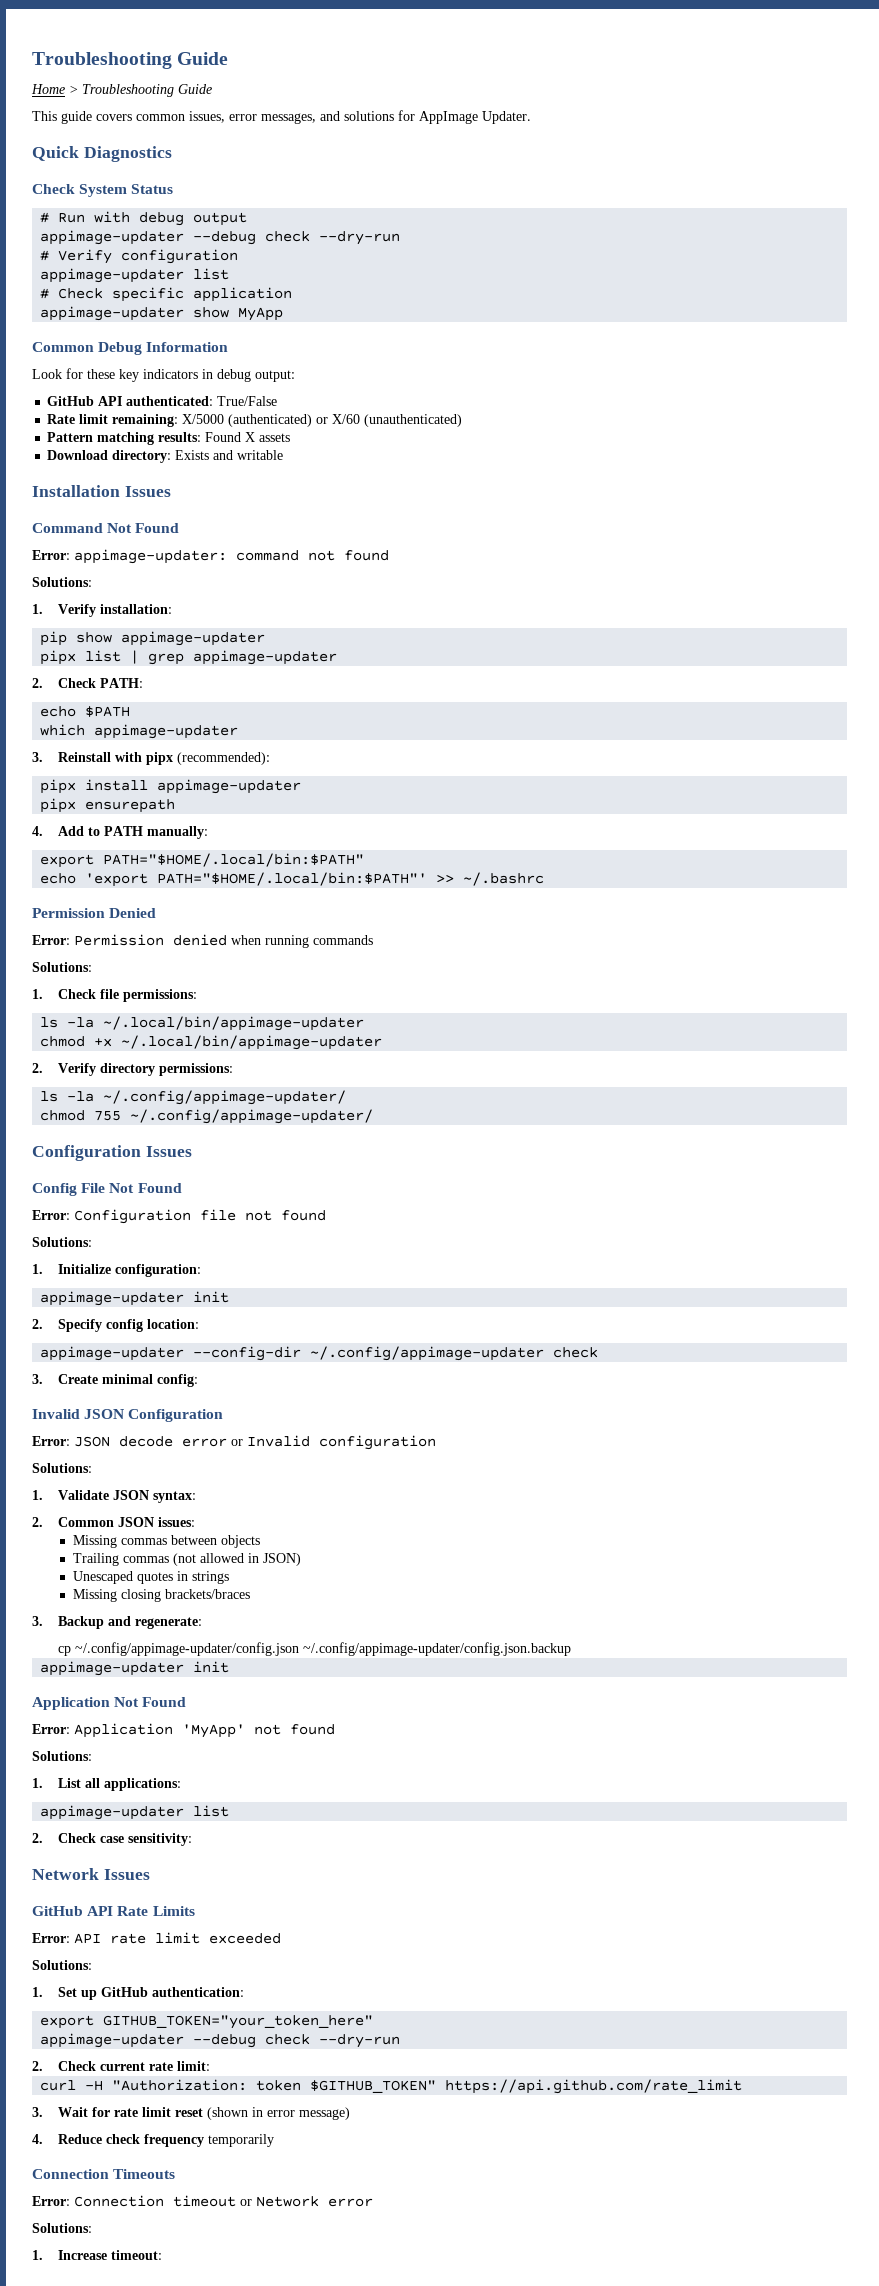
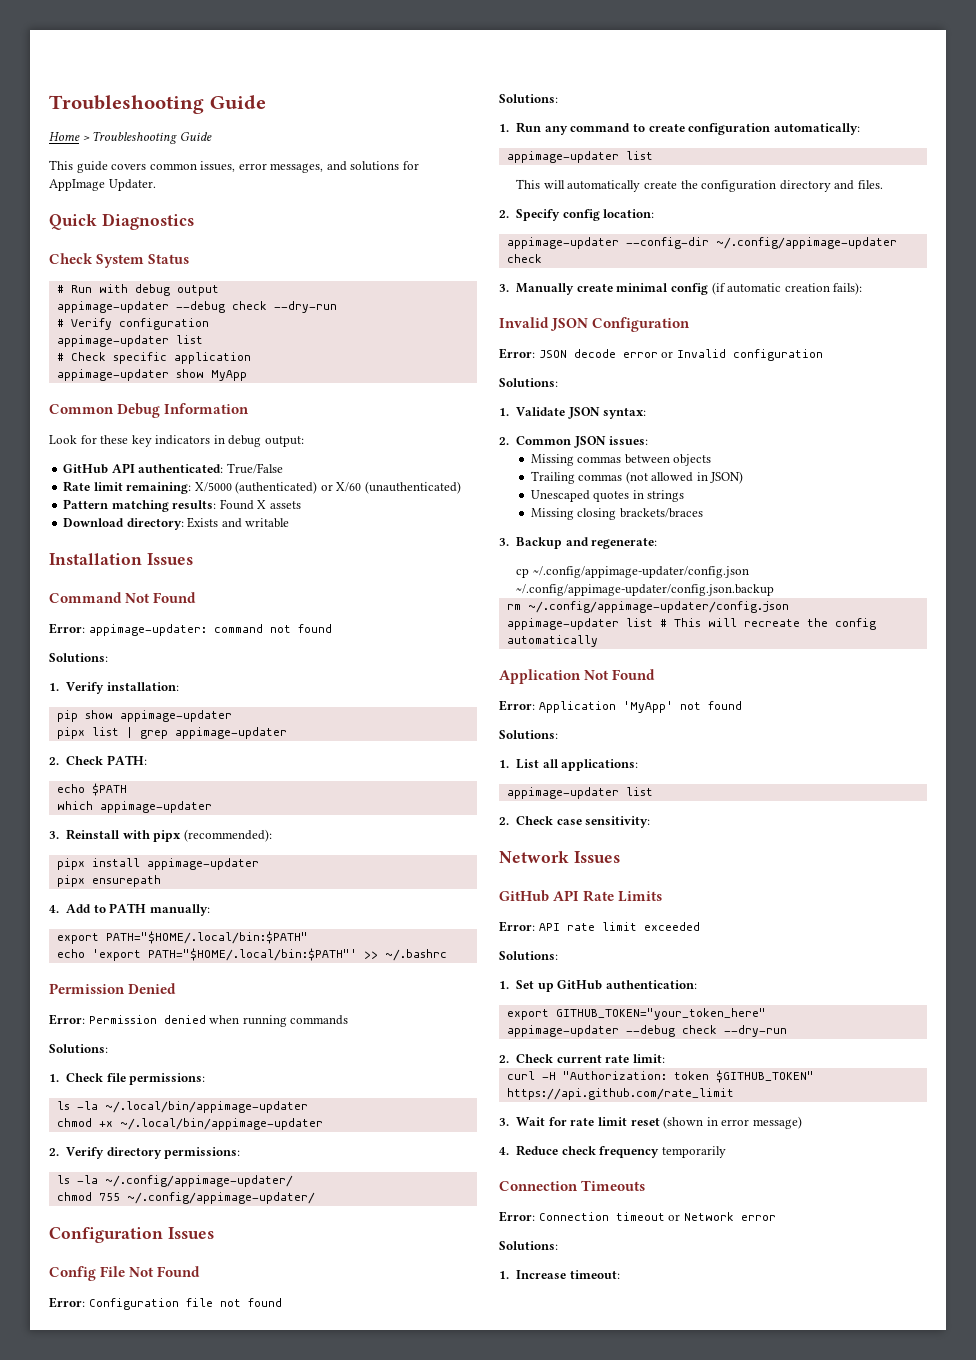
- 1. Initialize configuration:
- appimage-updater init
+ 1. Run any command to create configuration automatically:
+ appimage-updater list
+ This will automatically create the configuration directory and files.
- 3. Create minimal config:
+ 3. Manually create minimal config (if automatic creation fails):
  cp ~/.config/appimage-updater/config.json ~/.config/appimage-updater/config.json.backup
- appimage-updater init
+ rm ~/.config/appimage-updater/config.json
+ appimage-updater list # This will recreate the config automatically

